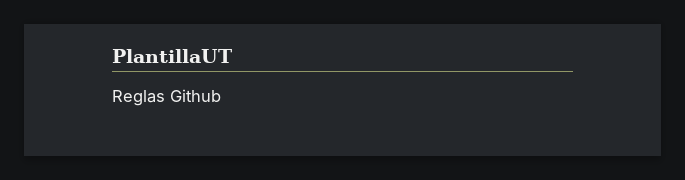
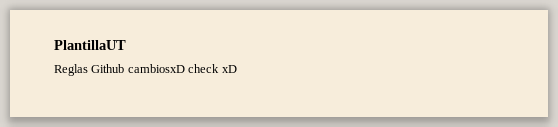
- Reglas Github
+ Reglas Github cambiosxD check xD

